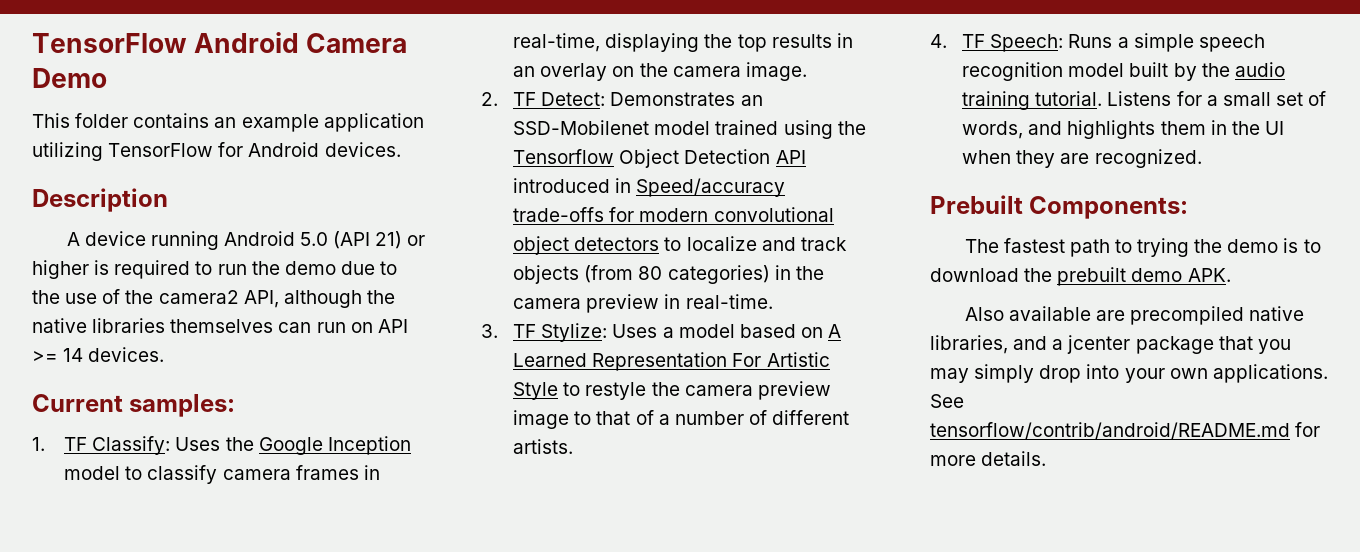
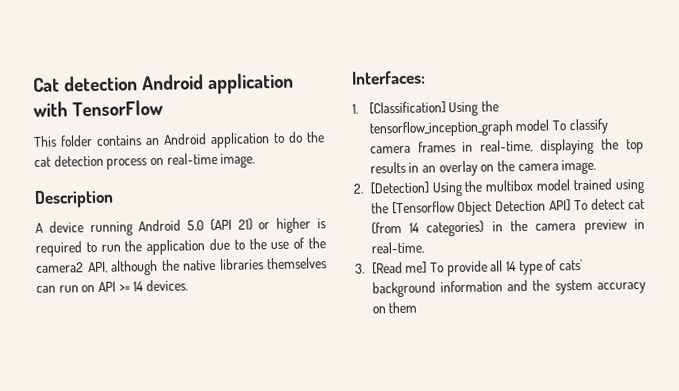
- TensorFlow Android Camera Demo
- This folder contains an example application utilizing TensorFlow for Android devices.
+ Cat detection Android application with TensorFlow
+ This folder contains an Android application to do the cat detection process on real-time image.
- A device running Android 5.0 (API 21) or higher is required to run the demo due to the use of the camera2 API, although the native libraries themselves can run on API >= 14 devices.
+ A device running Android 5.0 (API 21) or higher is required to run the application due to the use of the camera2 API, although the native libraries themselves can run on API >= 14 devices.
- Current samples:
+ Interfaces:
- 1. TF Classify: Uses the Google Inception model to classify camera frames in real-time, displaying the top results in an overlay on the camera image.
+ 1. [Classification] Using the tensorflow_inception_graph model To classify camera frames in real-time, displaying the top results in an overlay on the camera image.
- 2. TF Detect: Demonstrates an SSD-Mobilenet model trained using the Tensorflow Object Detection API introduced in Speed/accuracy trade-offs for modern convolutional object detectors to localize and track objects (from 80 categories) in the camera preview in real-time.
+ 2. [Detection] Using the multibox model trained using the [Tensorflow Object Detection API] To detect cat (from 14 categories) in the camera preview in real-time.
- 3. TF Stylize: Uses a model based on A Learned Representation For Artistic Style to restyle the camera preview image to that of a number of different artists.
- 4. TF Speech: Runs a simple speech recognition model built by the audio training tutorial. Listens for a small set of words, and highlights them in the UI when they are recognized.
- Prebuilt Components:
- The fastest path to trying the demo is to download the prebuilt demo APK.
- Also available are precompiled native libraries, and a jcenter package that you may simply drop into your own applications. See tensorflow/contrib/android/README.md for more details.
+ 3. [Read me] To provide all 14 type of cats' background information and the system accuracy on them

